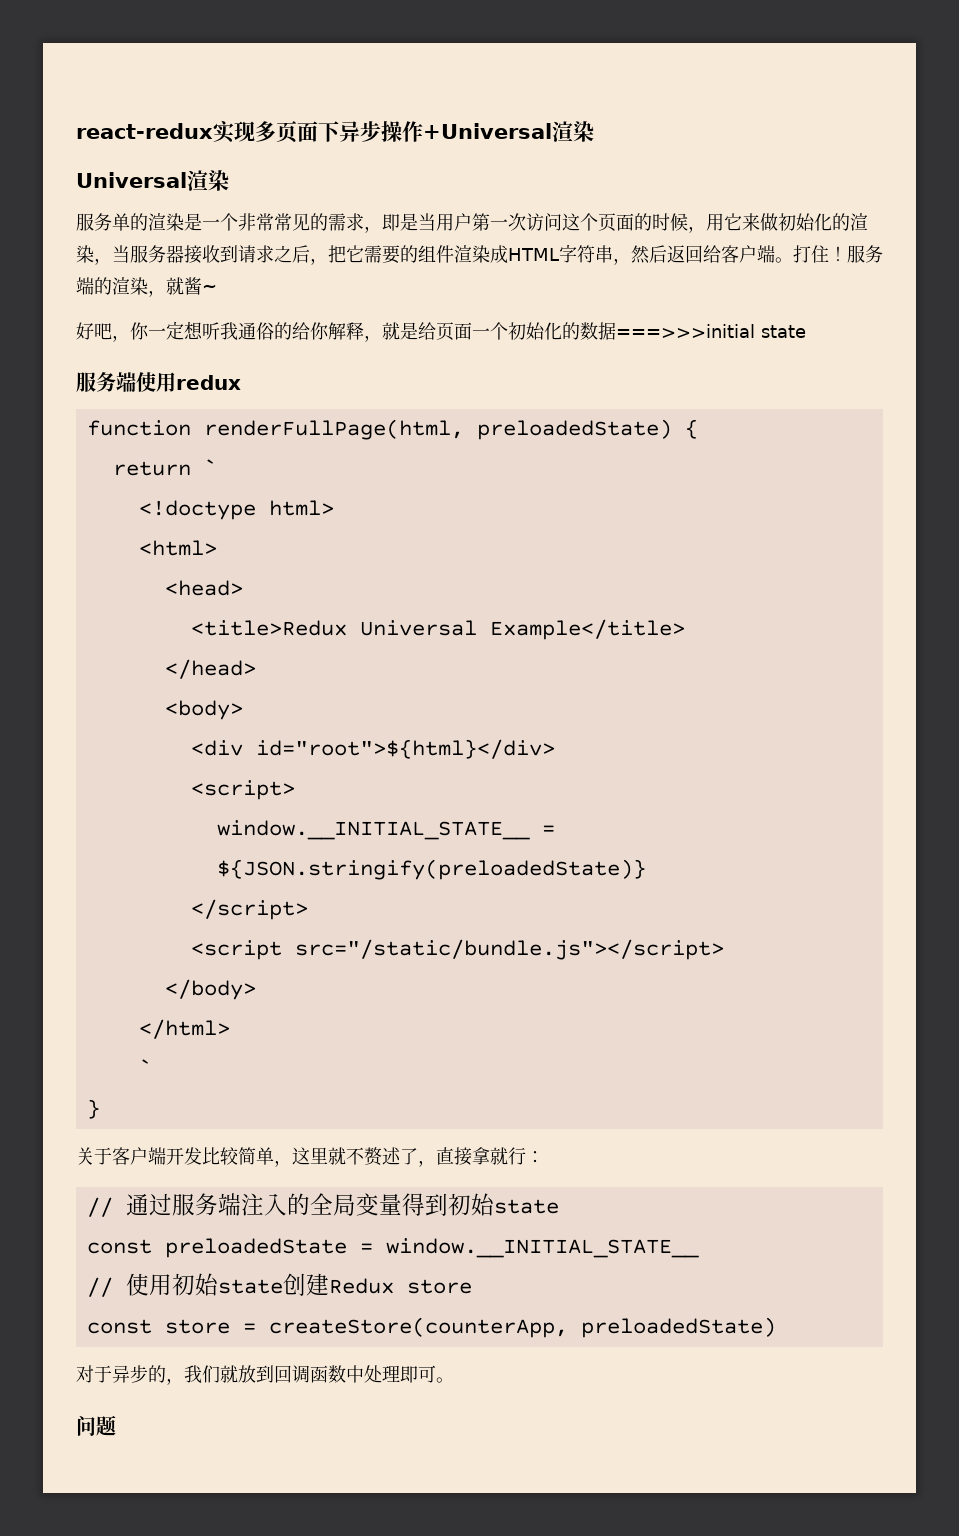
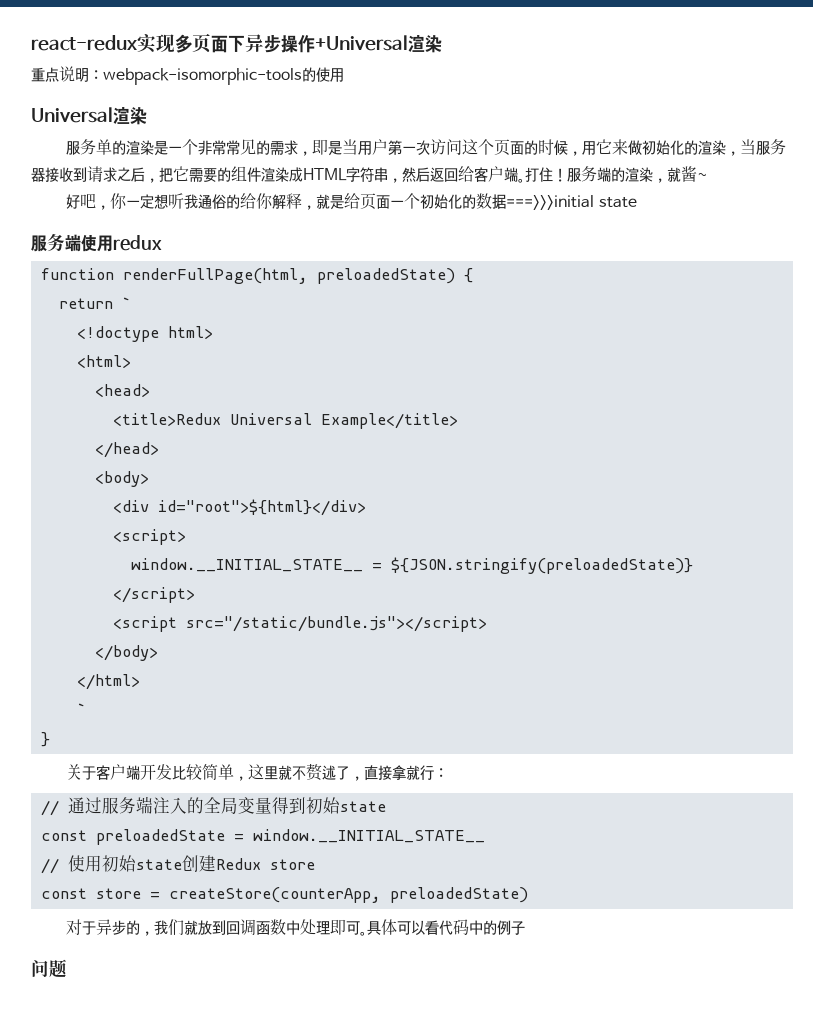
+ 重点说明：webpack-isomorphic-tools的使用
+ 具体可以看代码中的例子

